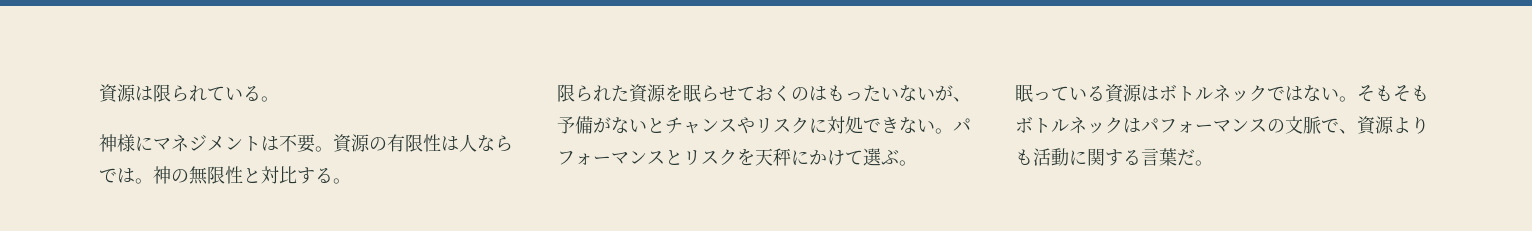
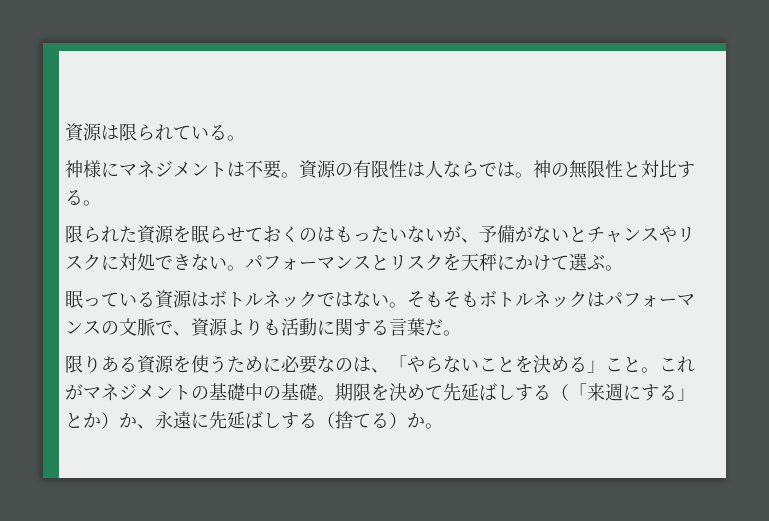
+ 限りある資源を使うために必要なのは、「やらないことを決める」こと。これがマネジメントの基礎中の基礎。期限を決めて先延ばしする（「来週にする」とか）か、永遠に先延ばしする（捨てる）か。

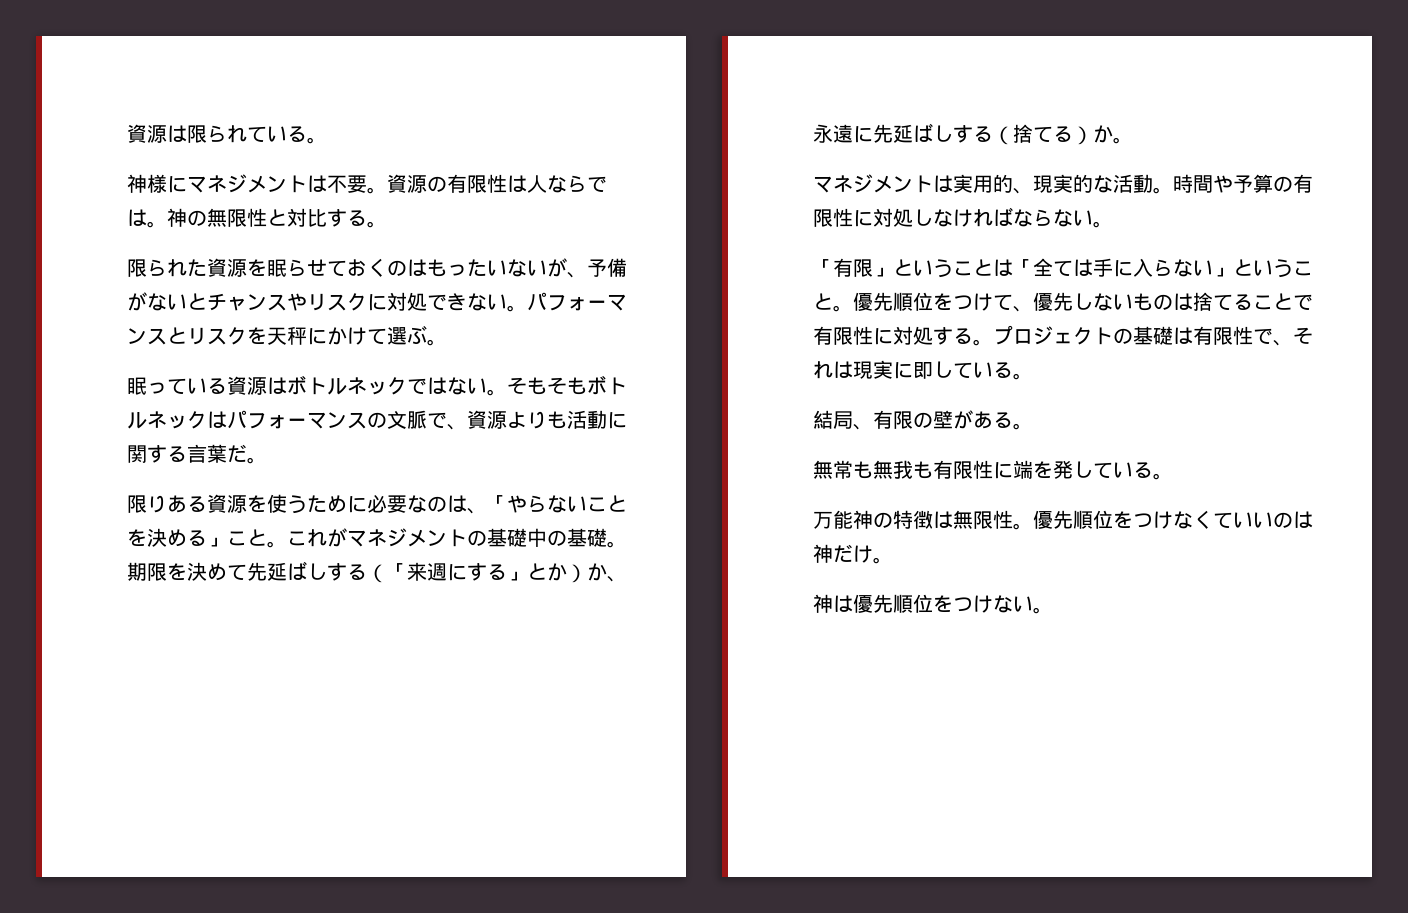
+ マネジメントは実用的、現実的な活動。時間や予算の有限性に対処しなければならない。
+ 「有限」ということは「全ては手に入らない」ということ。優先順位をつけて、優先しないものは捨てることで有限性に対処する。プロジェクトの基礎は有限性で、それは現実に即している。
+ 結局、有限の壁がある。
+ 無常も無我も有限性に端を発している。
+ 万能神の特徴は無限性。優先順位をつけなくていいのは神だけ。
+ 神は優先順位をつけない。

